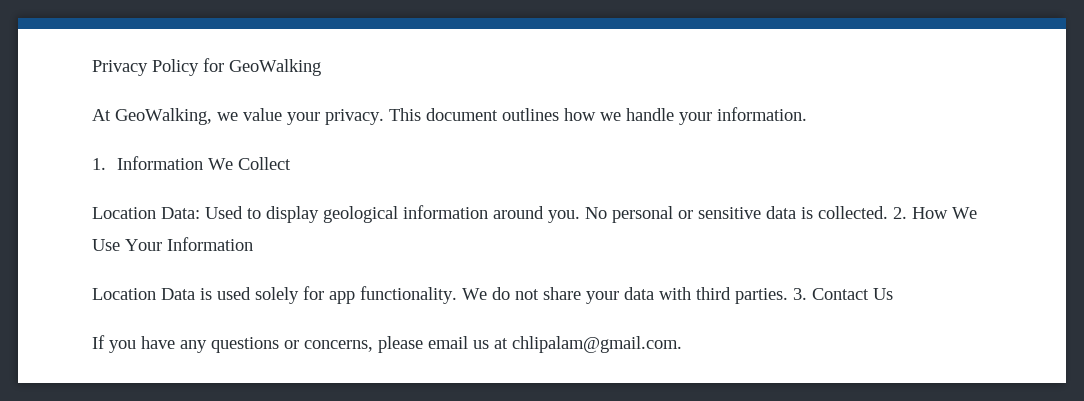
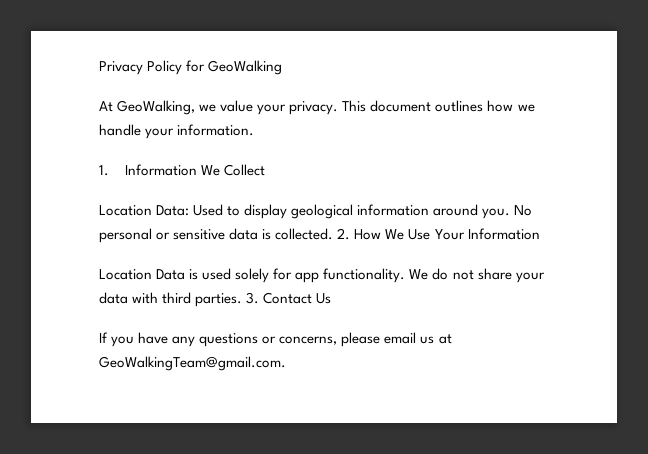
- If you have any questions or concerns, please email us at chlipalam@gmail.com.
+ If you have any questions or concerns, please email us at GeoWalkingTeam@gmail.com.

